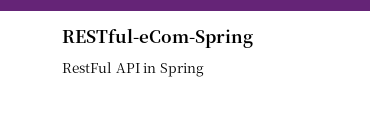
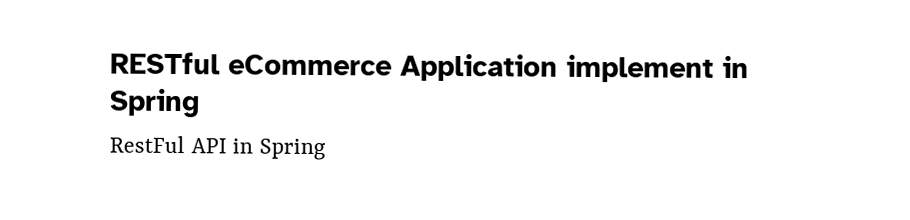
- RESTful-eCom-Spring
+ RESTful eCommerce Application implement in Spring

